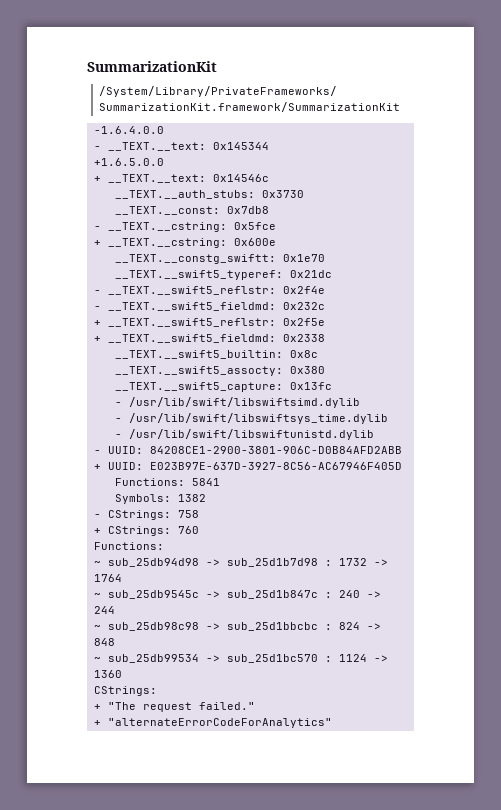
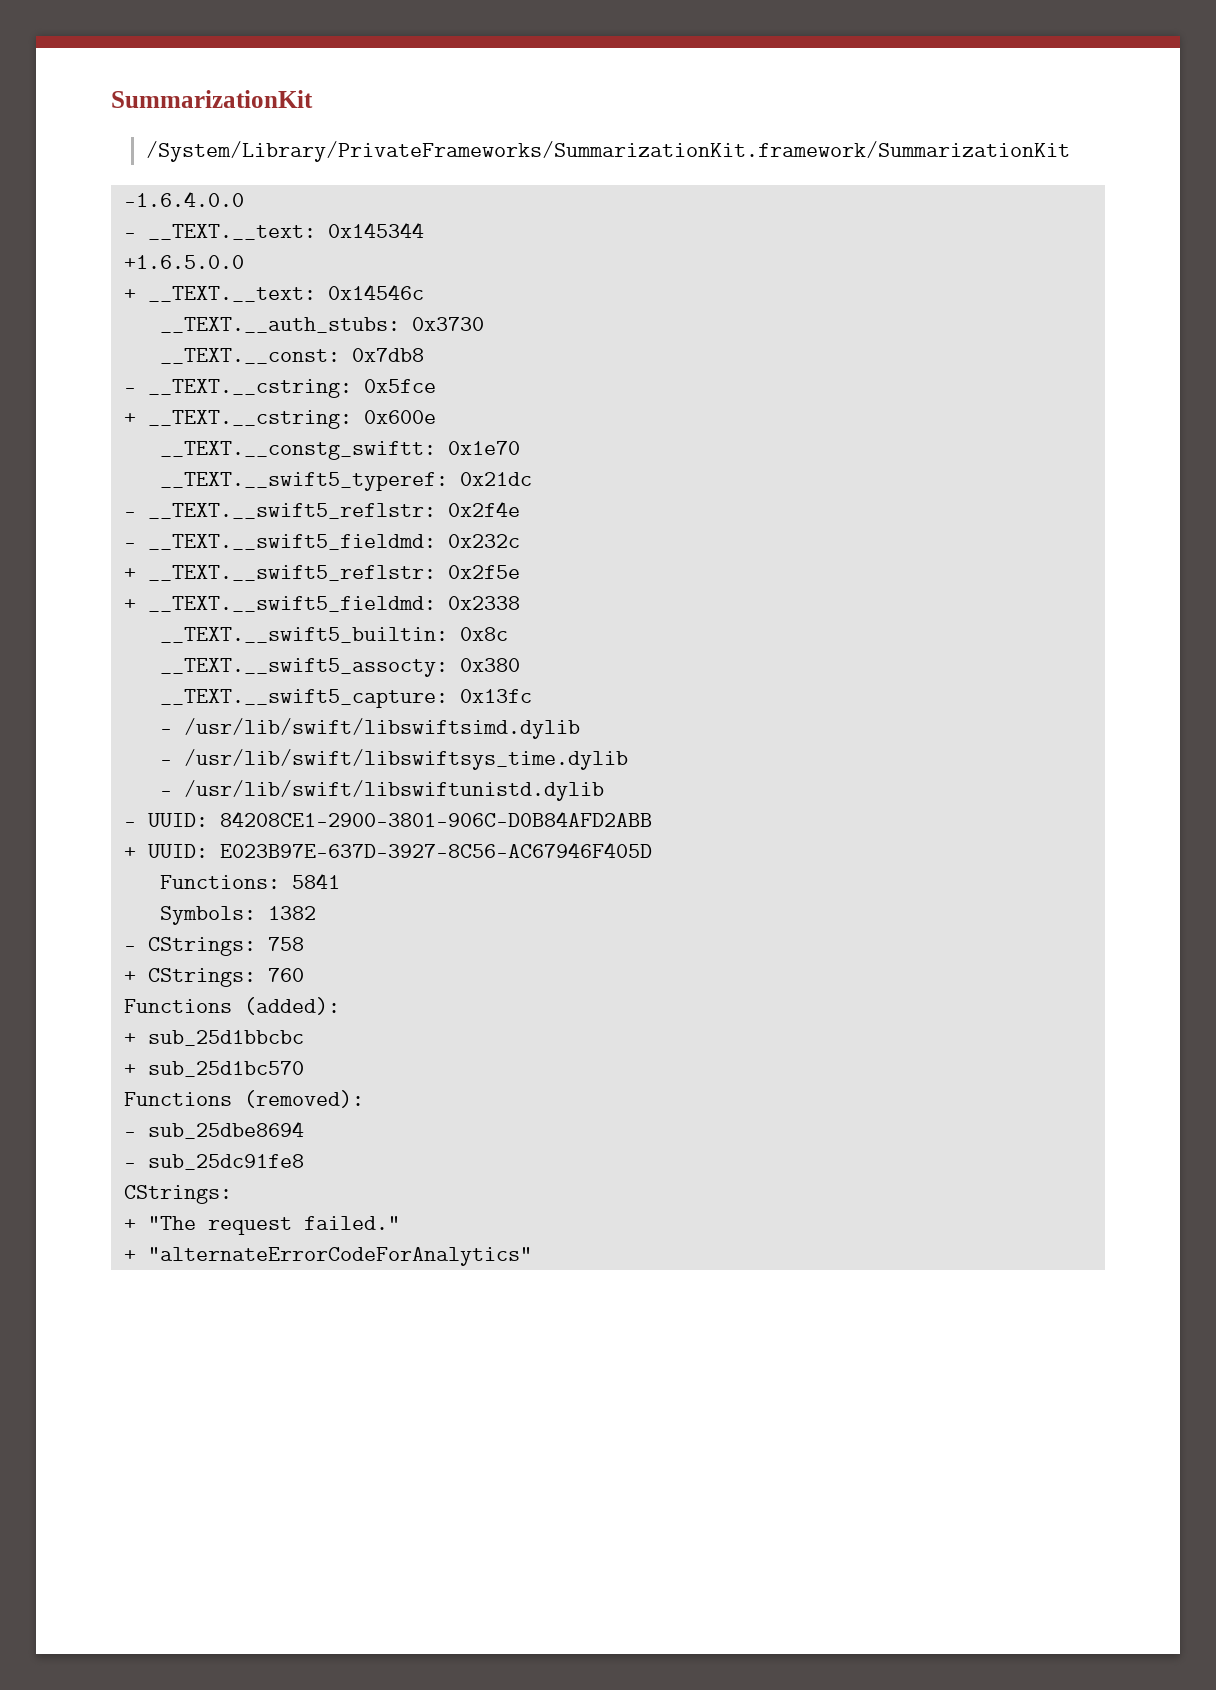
  + CStrings: 760
- Functions:
- ~ sub_25db94d98 -> sub_25d1b7d98 : 1732 -> 1764
- ~ sub_25db9545c -> sub_25d1b847c : 240 -> 244
- ~ sub_25db98c98 -> sub_25d1bbcbc : 824 -> 848
- ~ sub_25db99534 -> sub_25d1bc570 : 1124 -> 1360
+ Functions (added):
+ + sub_25d1bbcbc
+ + sub_25d1bc570
+ Functions (removed):
+ - sub_25dbe8694
+ - sub_25dc91fe8

